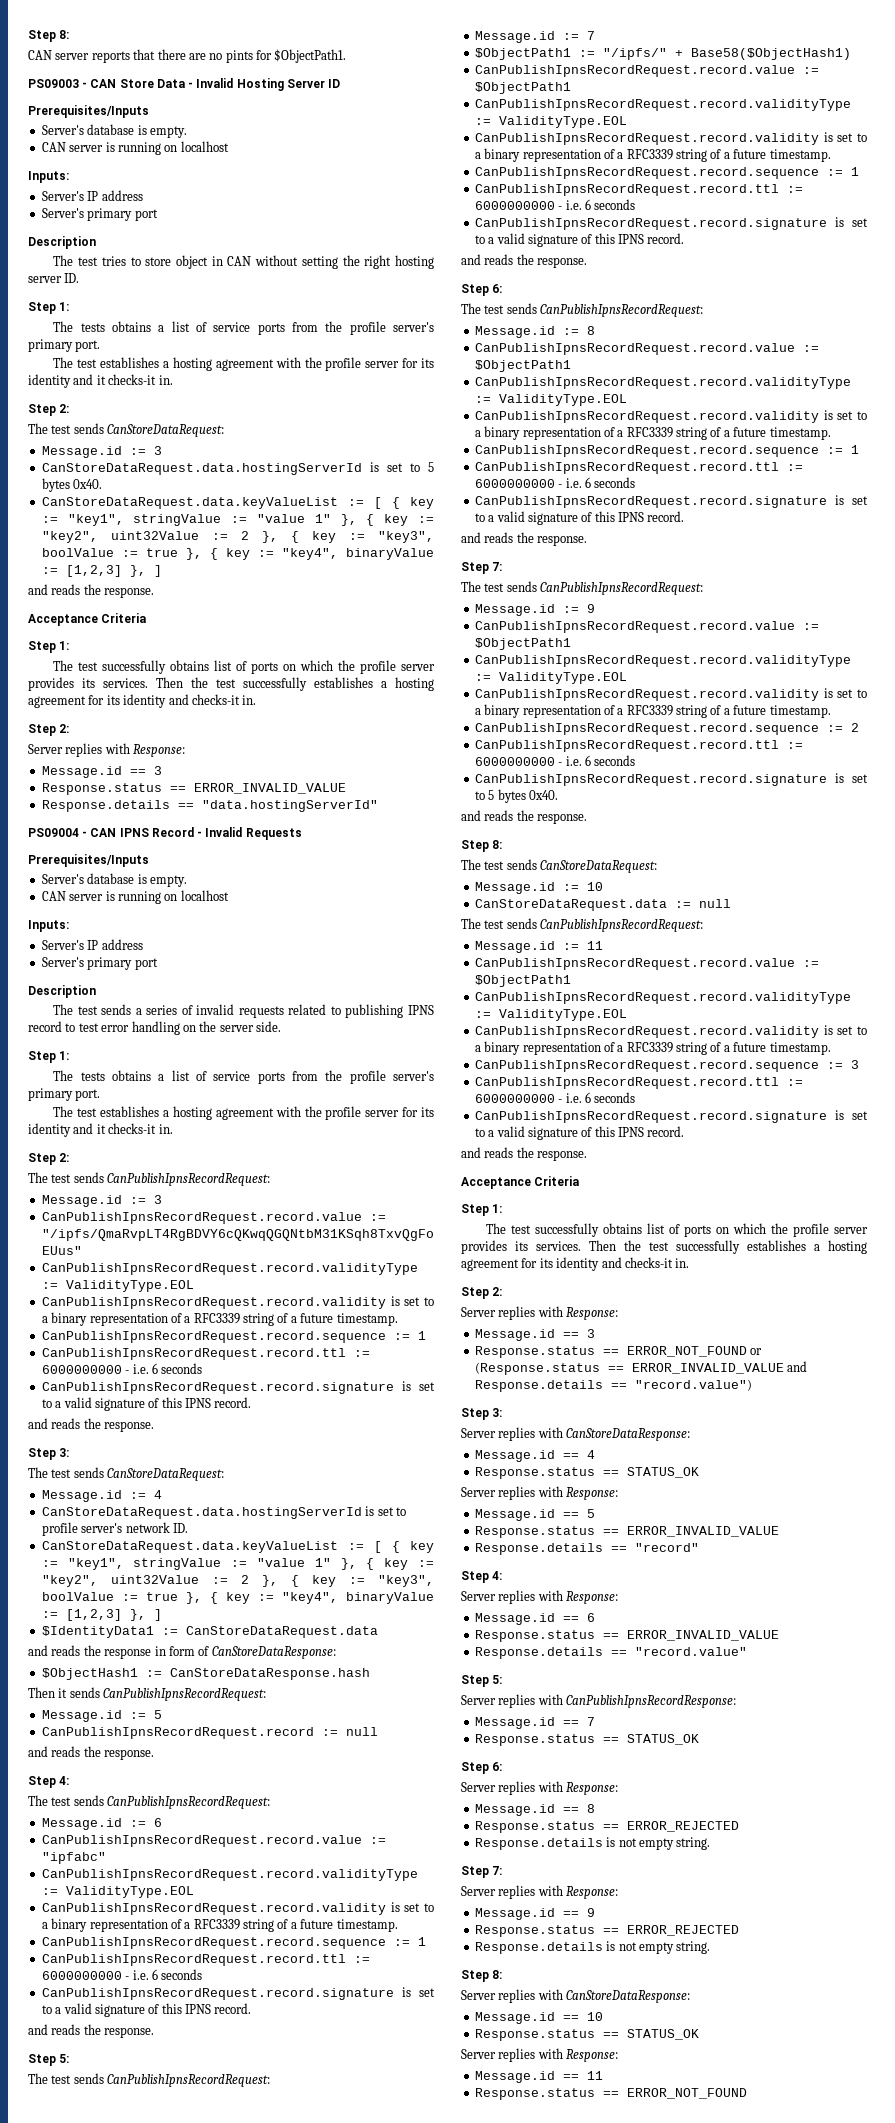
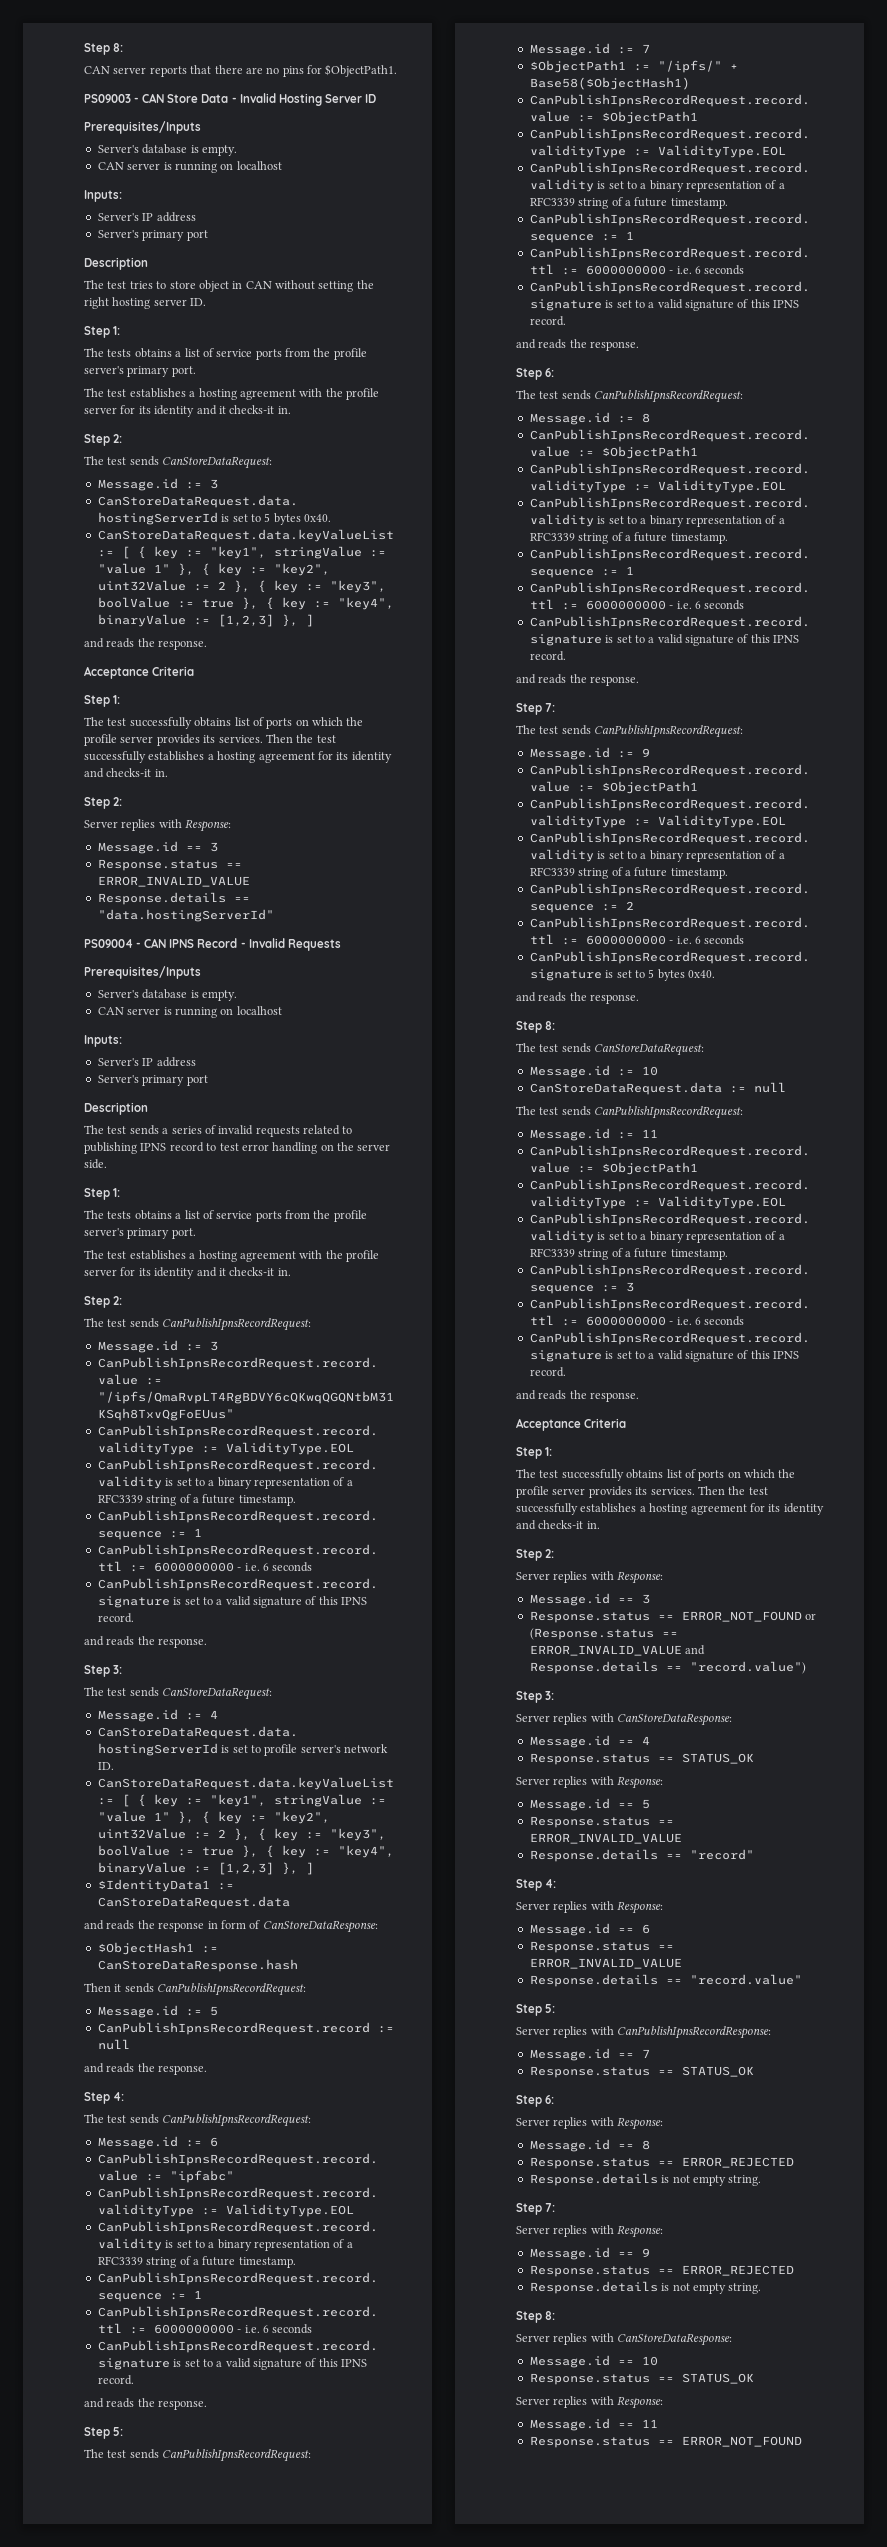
- CAN server reports that there are no pints for $ObjectPath1.
+ CAN server reports that there are no pins for $ObjectPath1.

